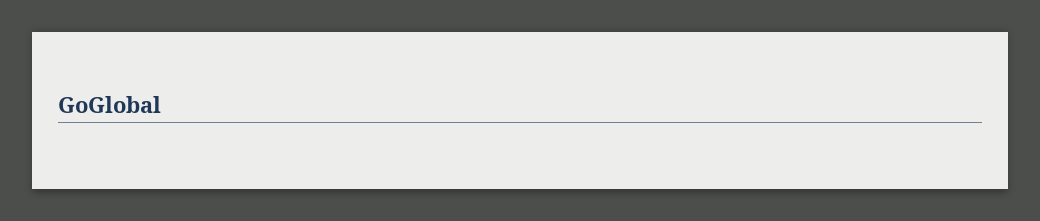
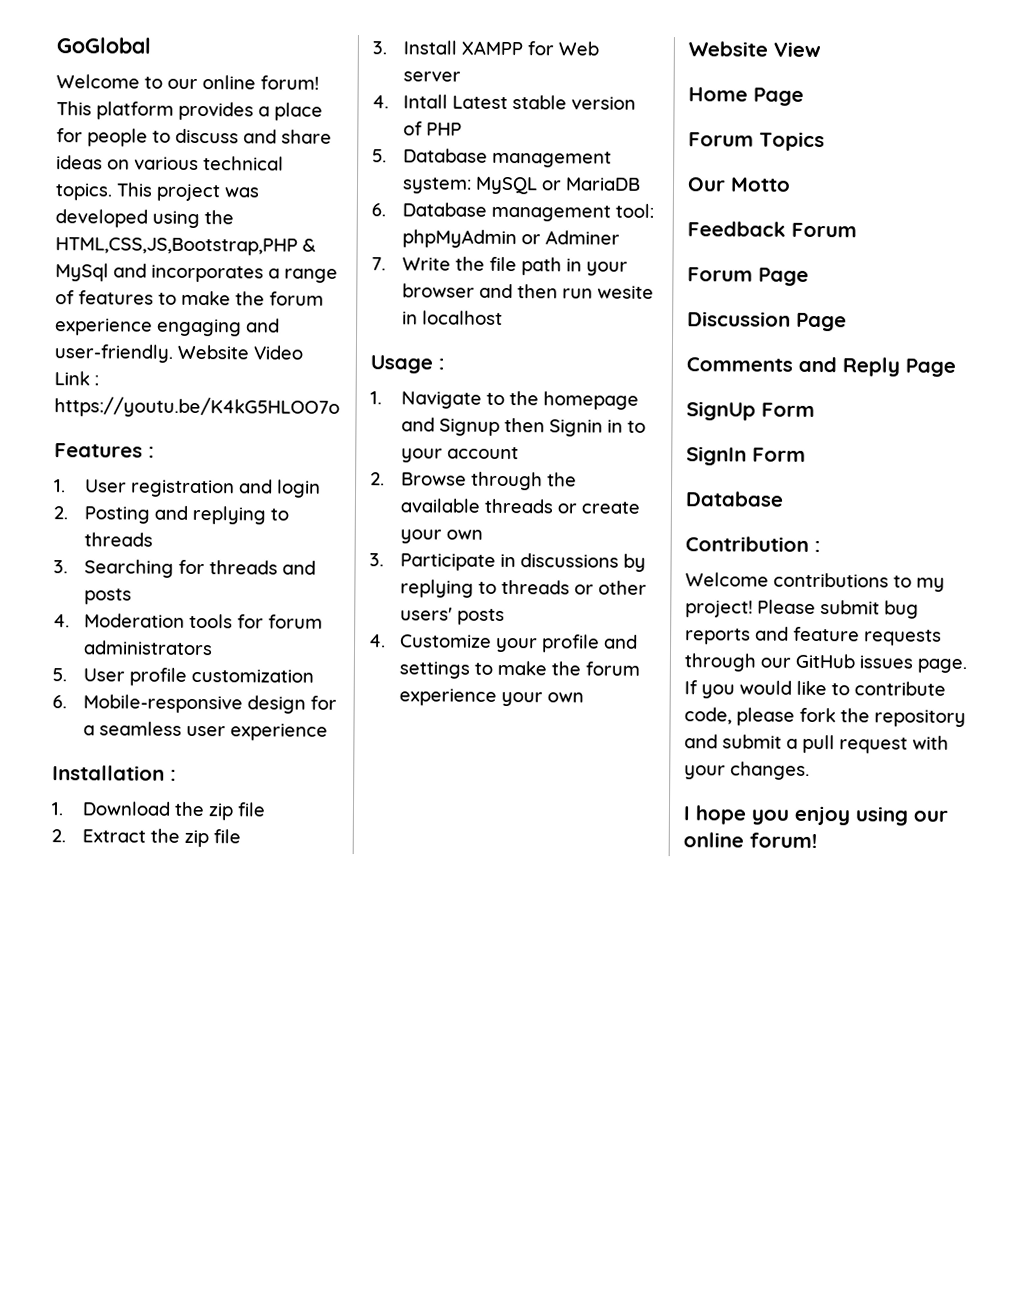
+ Welcome to our online forum! This platform provides a place for people to discuss and share ideas on various technical topics. This project was developed using the HTML,CSS,JS,Bootstrap,PHP & MySql and incorporates a range of features to make the forum experience engaging and user-friendly. Website Video Link : https://youtu.be/K4kG5HLOO7o
+ Features :
+ 1. User registration and login
+ 2. Posting and replying to threads
+ 3. Searching for threads and posts
+ 4. Moderation tools for forum administrators
+ 5. User profile customization
+ 6. Mobile-responsive design for a seamless user experience
+ Installation :
+ 1. Download the zip file
+ 2. Extract the zip file
+ 3. Install XAMPP for Web server
+ 4. Intall Latest stable version of PHP
+ 5. Database management system: MySQL or MariaDB
+ 6. Database management tool: phpMyAdmin or Adminer
+ 7. Write the file path in your browser and then run wesite in localhost
+ Usage :
+ 1. Navigate to the homepage and Signup then Signin in to your account
+ 2. Browse through the available threads or create your own
+ 3. Participate in discussions by replying to threads or other users' posts
+ 4. Customize your profile and settings to make the forum experience your own
+ Website View
+ Home Page
+ Forum Topics
+ Our Motto
+ Feedback Forum
+ Forum Page
+ Discussion Page
+ Comments and Reply Page
+ SignUp Form
+ SignIn Form
+ Database
+ Contribution :
+ Welcome contributions to my project! Please submit bug reports and feature requests through our GitHub issues page. If you would like to contribute code, please fork the repository and submit a pull request with your changes.
+ I hope you enjoy using our online forum!

